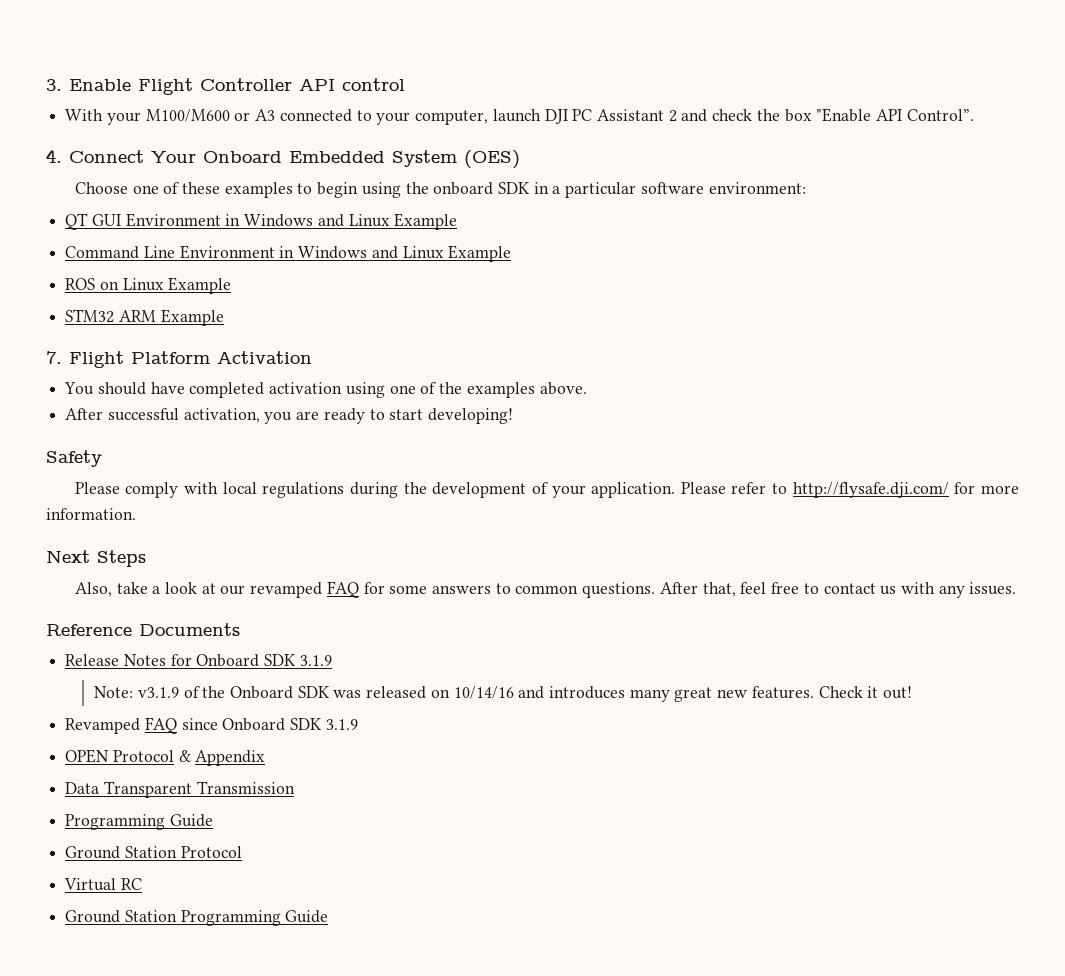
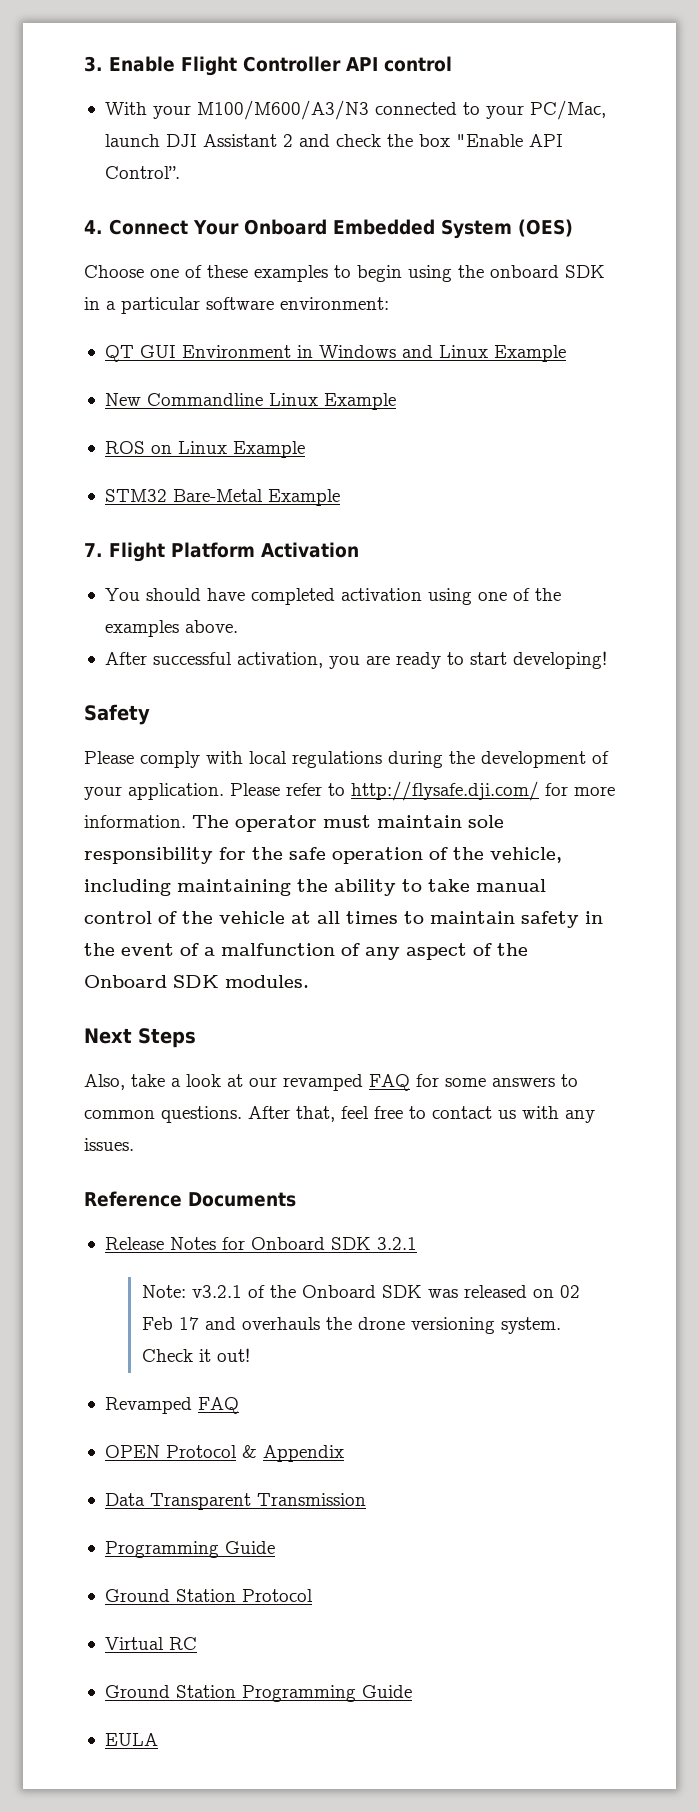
- With your M100/M600 or A3 connected to your computer, launch DJI PC Assistant 2 and check the box "Enable API Control”.
+ With your M100/M600/A3/N3 connected to your PC/Mac, launch DJI Assistant 2 and check the box "Enable API Control”.
- Command Line Environment in Windows and Linux Example
+ New Commandline Linux Example
- STM32 ARM Example
+ STM32 Bare-Metal Example
+ The operator must maintain sole responsibility for the safe operation of the vehicle, including maintaining the ability to take manual control of the vehicle at all times to maintain safety in the event of a malfunction of any aspect of the Onboard SDK modules.
- Release Notes for Onboard SDK 3.1.9
+ Release Notes for Onboard SDK 3.2.1
- Note: v3.1.9 of the Onboard SDK was released on 10/14/16 and introduces many great new features.
+ Note: v3.2.1 of the Onboard SDK was released on 02 Feb 17 and overhauls the drone versioning system.
- Revamped FAQ since Onboard SDK 3.1.9
+ Revamped FAQ
+ EULA

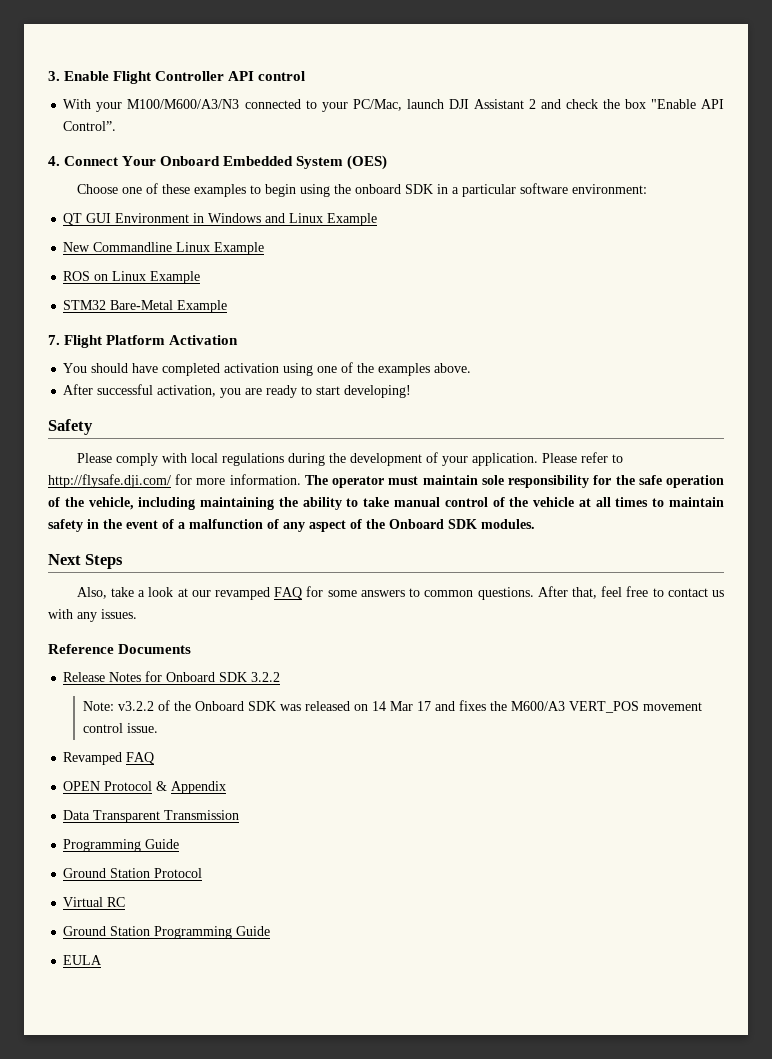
- Release Notes for Onboard SDK 3.2.1
+ Release Notes for Onboard SDK 3.2.2
- Note: v3.2.1 of the Onboard SDK was released on 02 Feb 17 and overhauls the drone versioning system. Check it out!
+ Note: v3.2.2 of the Onboard SDK was released on 14 Mar 17 and fixes the M600/A3 VERT_POS movement control issue.

